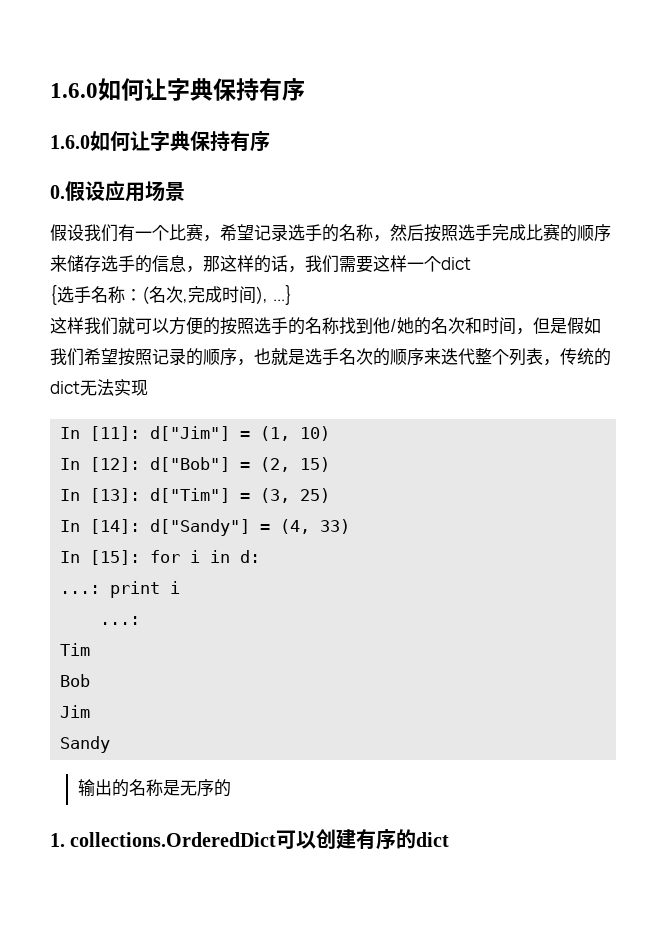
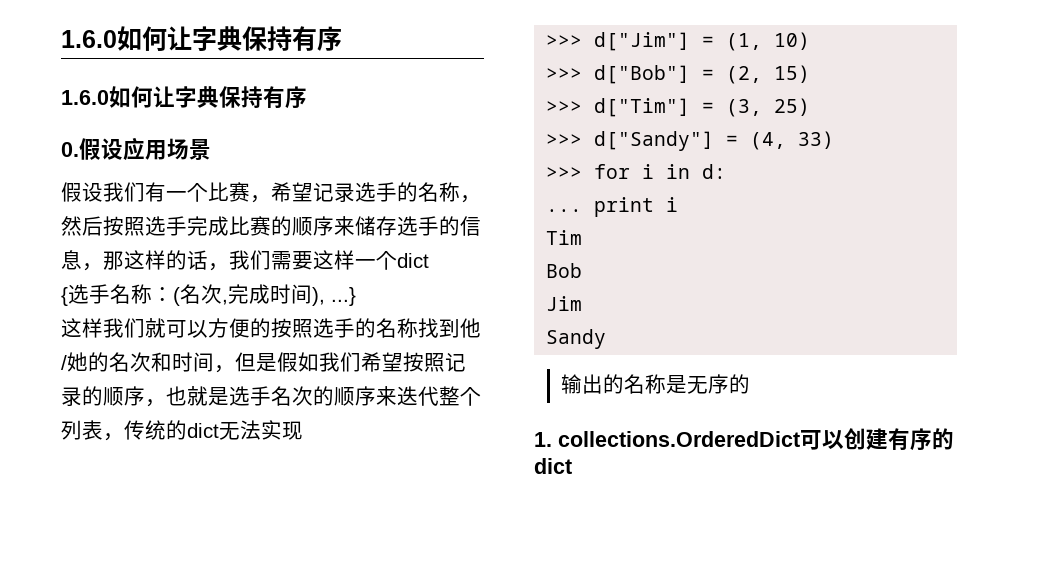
- In [11]: d["Jim"] = (1, 10)
+ >>> d["Jim"] = (1, 10)
- In [12]: d["Bob"] = (2, 15)
+ >>> d["Bob"] = (2, 15)
- In [13]: d["Tim"] = (3, 25)
+ >>> d["Tim"] = (3, 25)
- In [14]: d["Sandy"] = (4, 33)
+ >>> d["Sandy"] = (4, 33)
- In [15]: for i in d:
+ >>> for i in d:
- ...: print i
- ...:
+ ... print i

